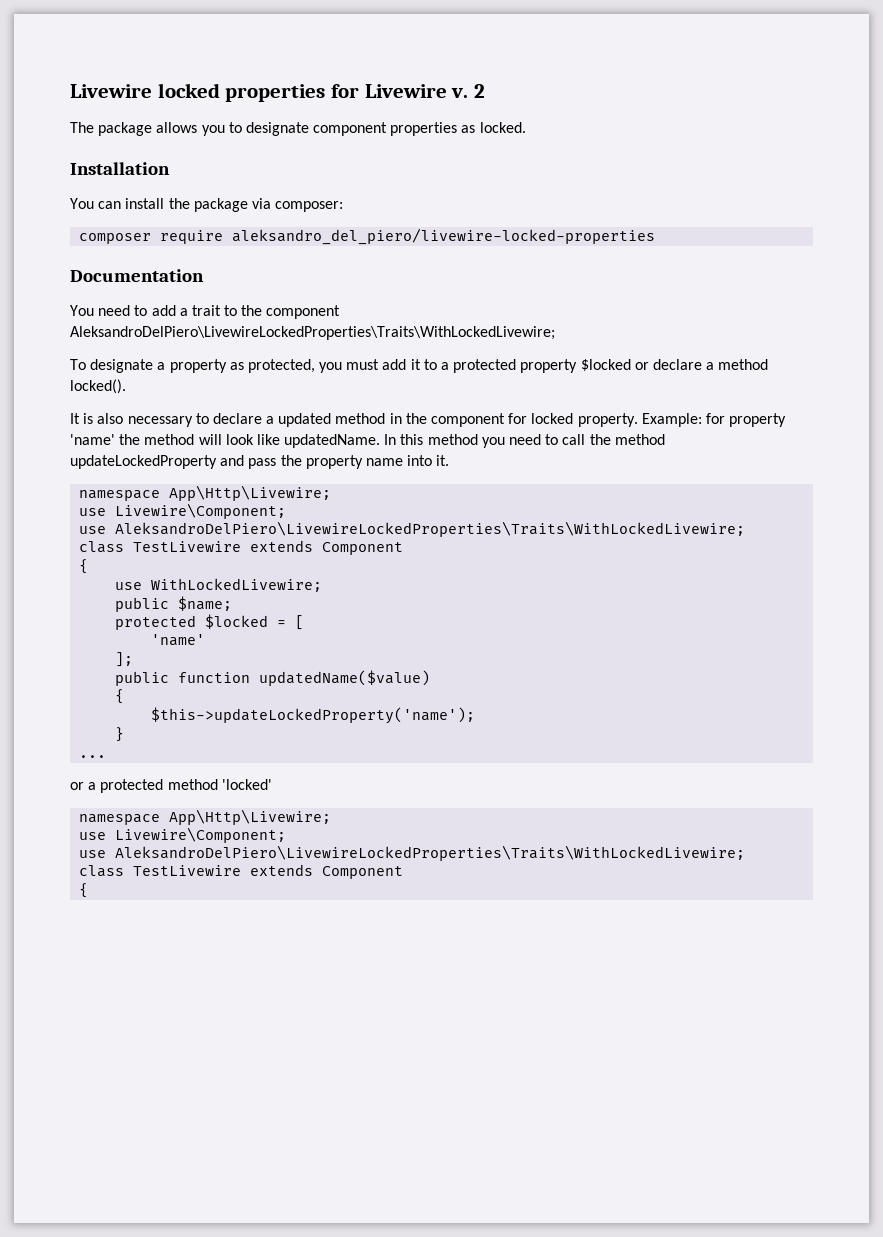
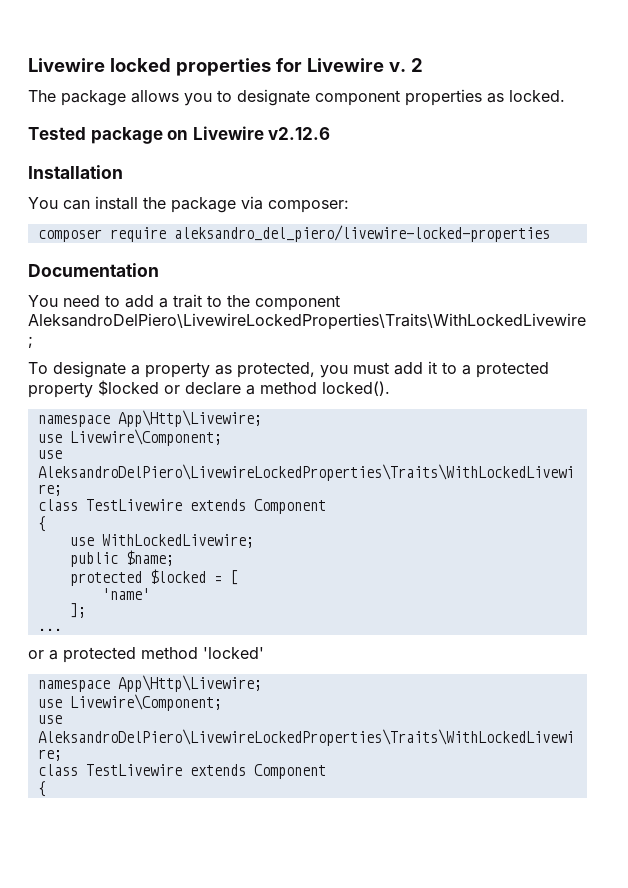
+ Tested package on Livewire v2.12.6
- It is also necessary to declare a updated method in the component for locked property. Example: for property 'name' the method will look like updatedName. In this method you need to call the method updateLockedProperty and pass the property name into it.
- public function updatedName($value)
- {
- $this->updateLockedProperty('name');
- }

